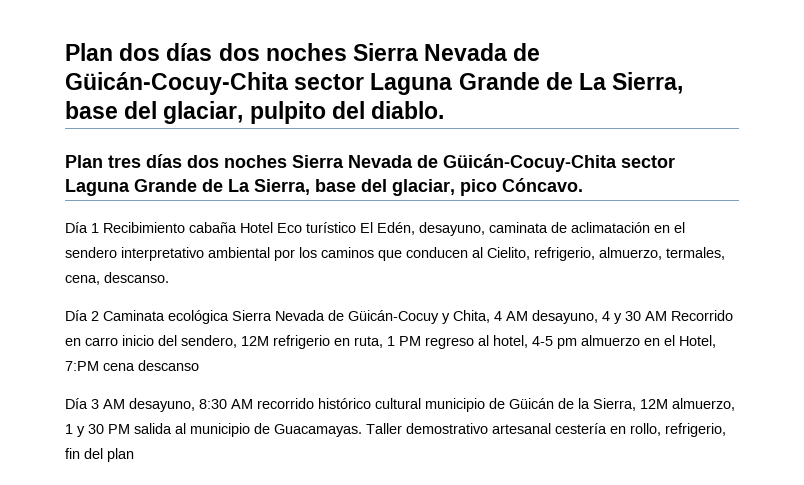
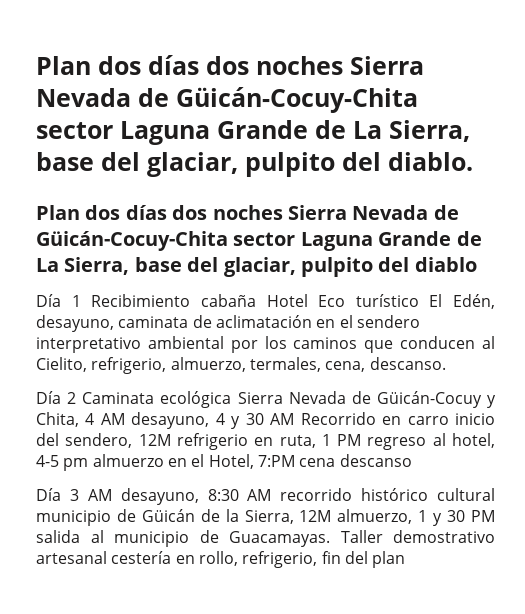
- Plan tres días dos noches Sierra Nevada de Güicán-Cocuy-Chita sector Laguna Grande de La Sierra, base del glaciar, pico Cóncavo.
+ Plan dos días dos noches Sierra Nevada de Güicán-Cocuy-Chita sector Laguna Grande de La Sierra, base del glaciar, pulpito del diablo

